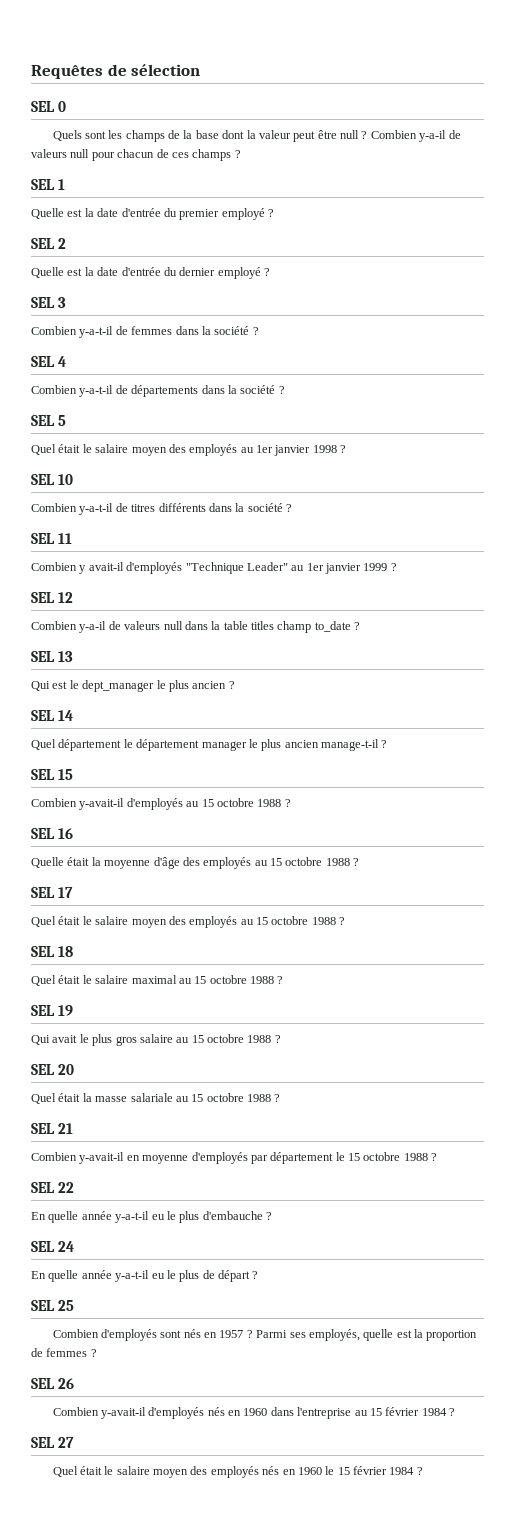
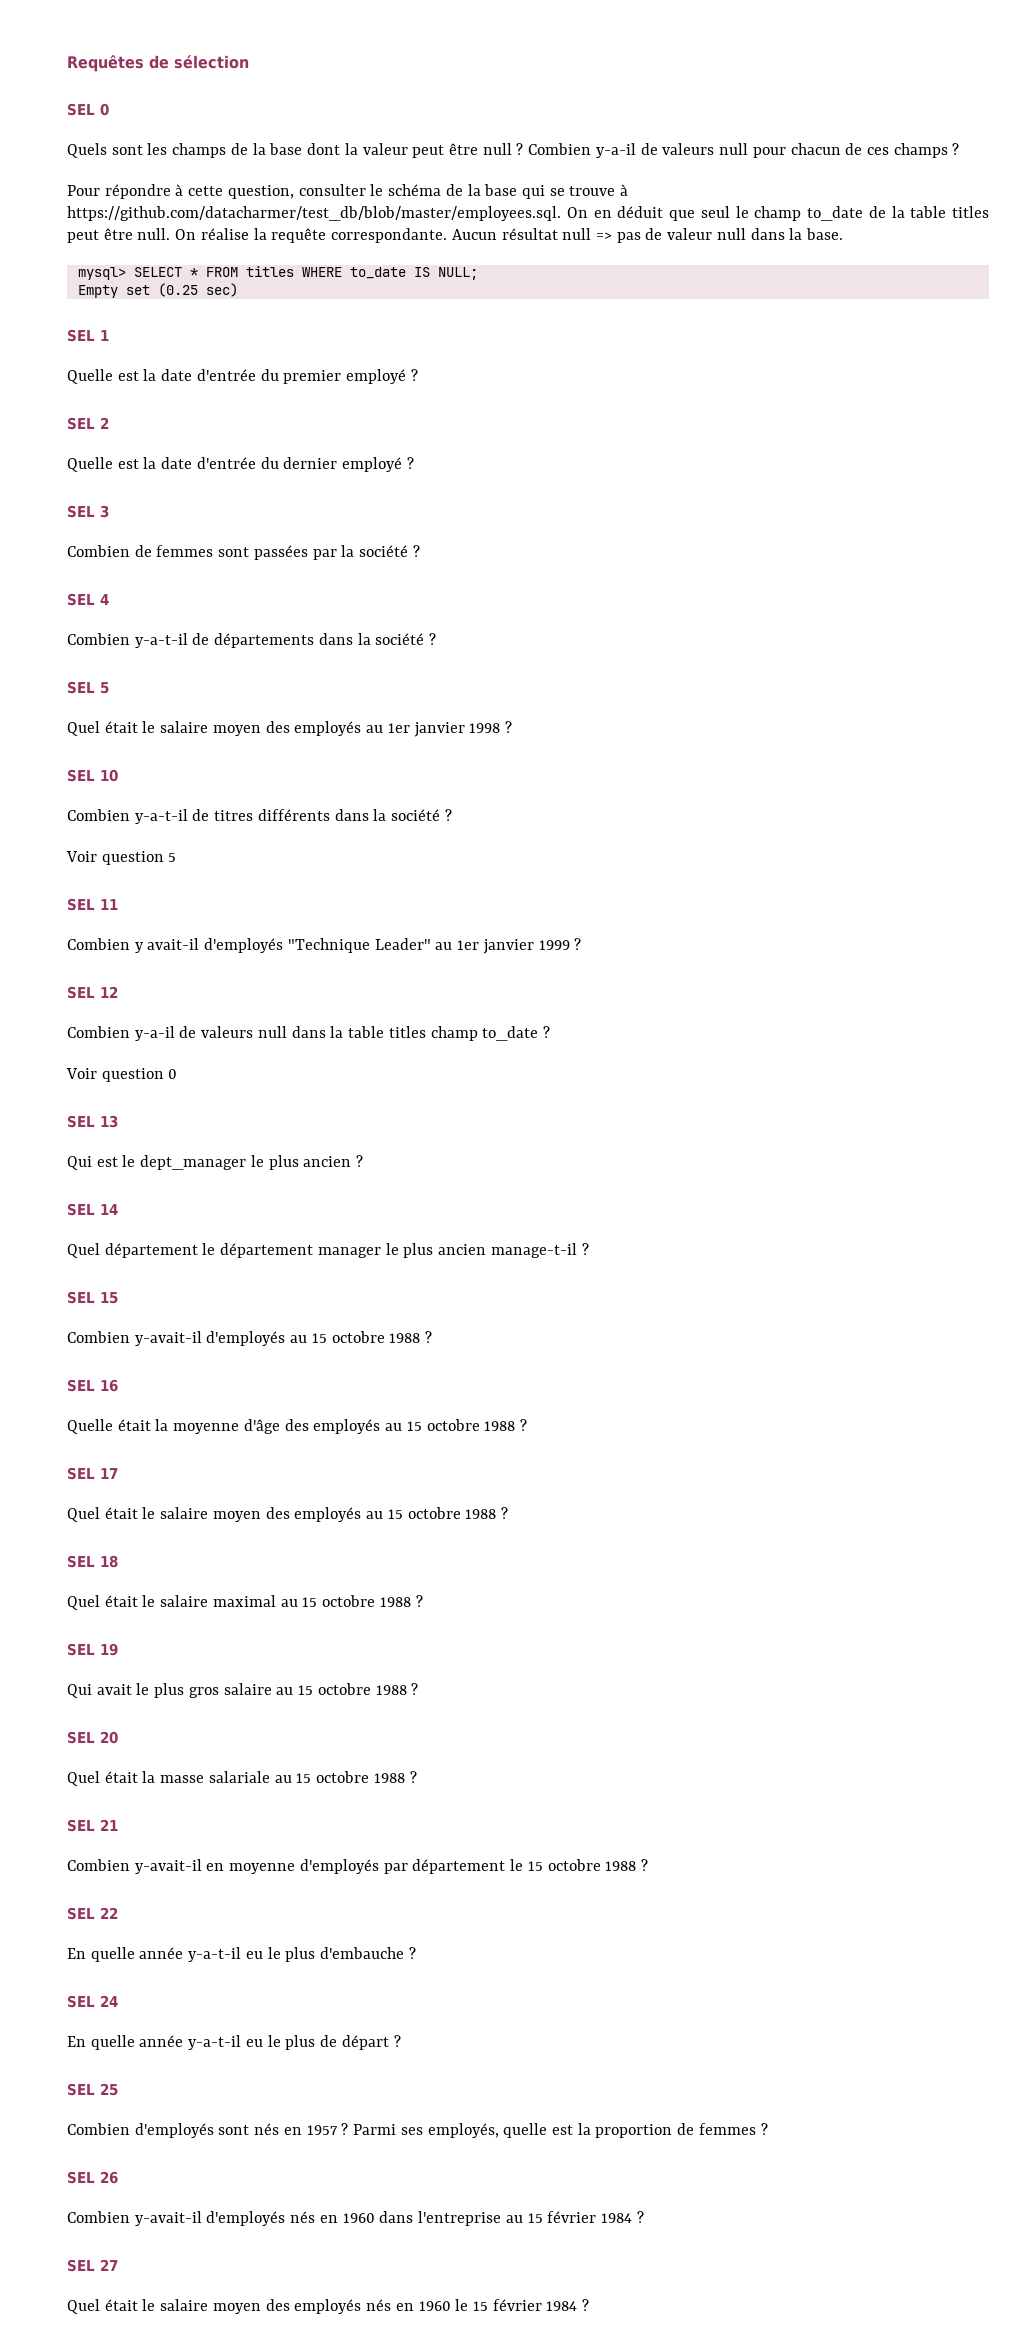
+ Pour répondre à cette question, consulter le schéma de la base qui se trouve à https://github.com/datacharmer/test_db/blob/master/employees.sql. On en déduit que seul le champ to_date de la table titles peut être null. On réalise la requête correspondante. Aucun résultat null => pas de valeur null dans la base.
+ mysql> SELECT * FROM titles WHERE to_date IS NULL;
+ Empty set (0.25 sec)
- Combien y-a-t-il de femmes dans la société ?
+ Combien de femmes sont passées par la société ?
+ Voir question 5
+ Voir question 0

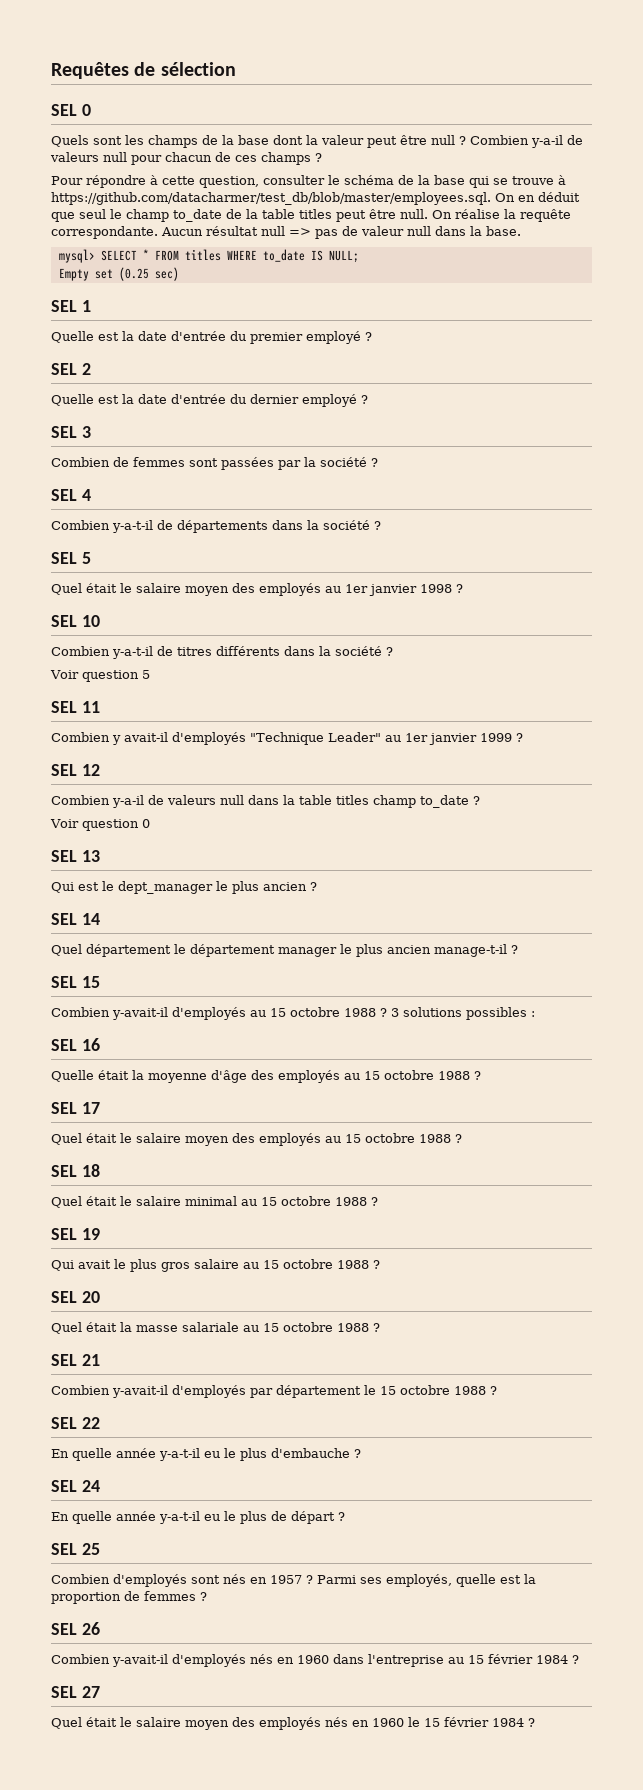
+ 3 solutions possibles :
- Quel était le salaire maximal au 15 octobre 1988 ?
+ Quel était le salaire minimal au 15 octobre 1988 ?
- Combien y-avait-il en moyenne d'employés par département le 15 octobre 1988 ?
+ Combien y-avait-il d'employés par département le 15 octobre 1988 ?

